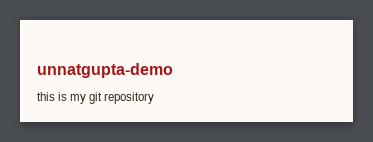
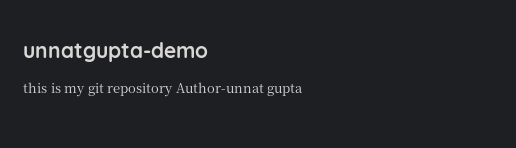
- this is my git repository
+ this is my git repository Author-unnat gupta

